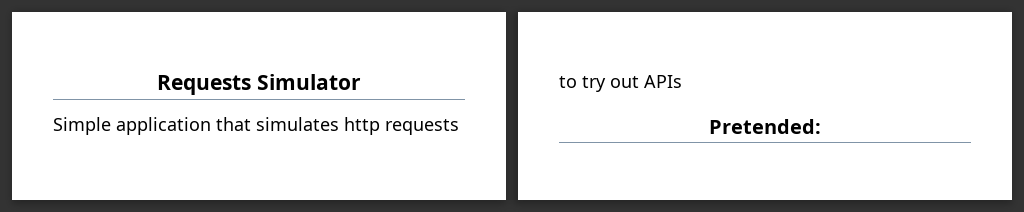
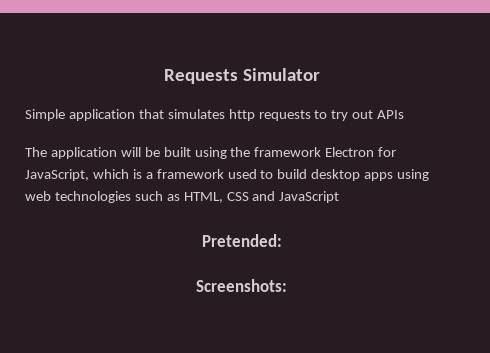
+ The application will be built using the framework Electron for JavaScript, which is a framework used to build desktop apps using web technologies such as HTML, CSS and JavaScript
+ Screenshots:

